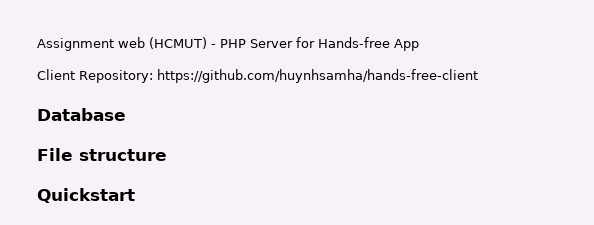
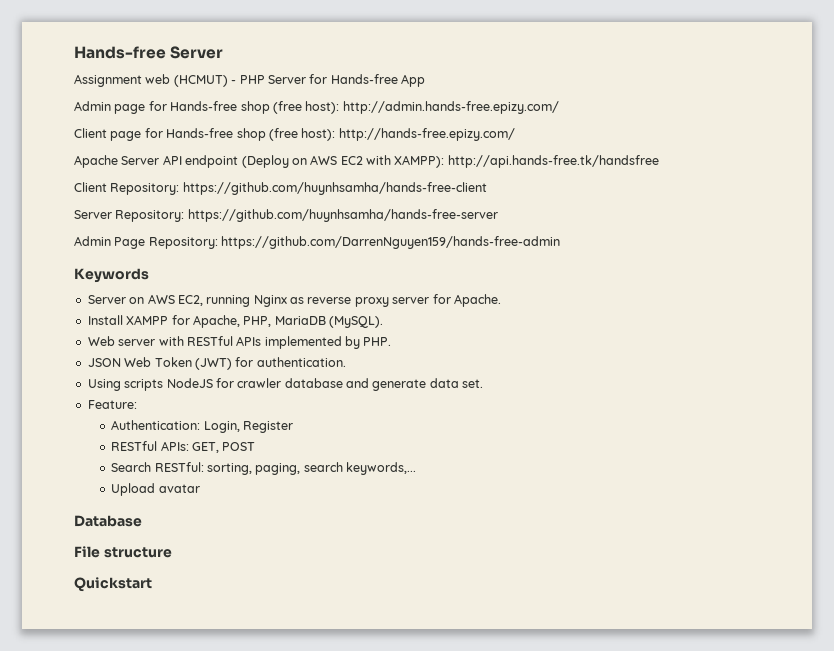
+ Hands-free Server
+ Admin page for Hands-free shop (free host): http://admin.hands-free.epizy.com/
+ Client page for Hands-free shop (free host): http://hands-free.epizy.com/
+ Apache Server API endpoint (Deploy on AWS EC2 with XAMPP): http://api.hands-free.tk/handsfree
  Client Repository: https://github.com/huynhsamha/hands-free-client
+ Server Repository: https://github.com/huynhsamha/hands-free-server
+ Admin Page Repository: https://github.com/DarrenNguyen159/hands-free-admin
+ Keywords
+ Server on AWS EC2, running Nginx as reverse proxy server for Apache.
+ Install XAMPP for Apache, PHP, MariaDB (MySQL).
+ Web server with RESTful APIs implemented by PHP.
+ JSON Web Token (JWT) for authentication.
+ Using scripts NodeJS for crawler database and generate data set.
+ Feature:
+ Authentication: Login, Register
+ RESTful APIs: GET, POST
+ Search RESTful: sorting, paging, search keywords,...
+ Upload avatar

